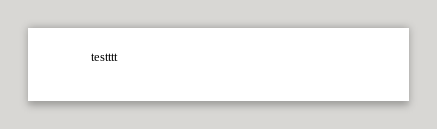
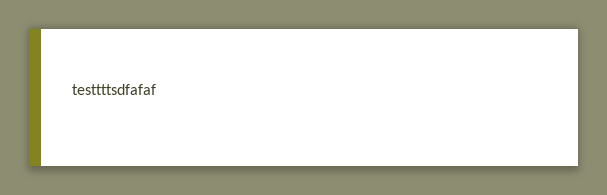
- testttt
+ testtttsdfafaf

